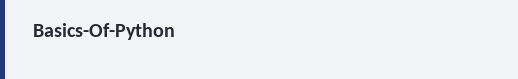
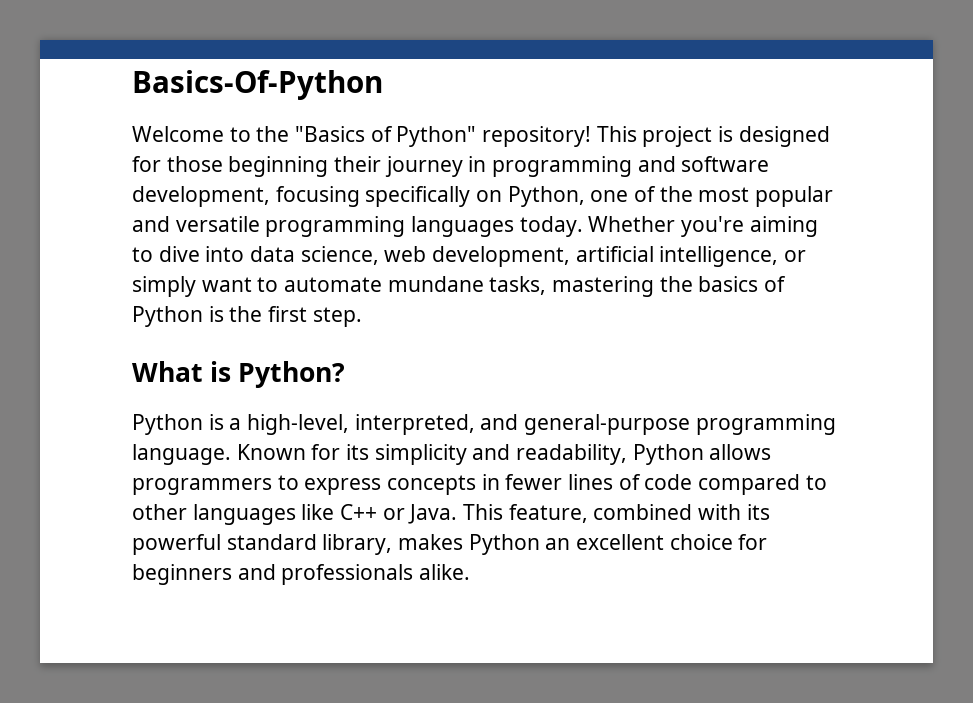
+ Welcome to the "Basics of Python" repository! This project is designed for those beginning their journey in programming and software development, focusing specifically on Python, one of the most popular and versatile programming languages today. Whether you're aiming to dive into data science, web development, artificial intelligence, or simply want to automate mundane tasks, mastering the basics of Python is the first step.
+ What is Python?
+ Python is a high-level, interpreted, and general-purpose programming language. Known for its simplicity and readability, Python allows programmers to express concepts in fewer lines of code compared to other languages like C++ or Java. This feature, combined with its powerful standard library, makes Python an excellent choice for beginners and professionals alike.

